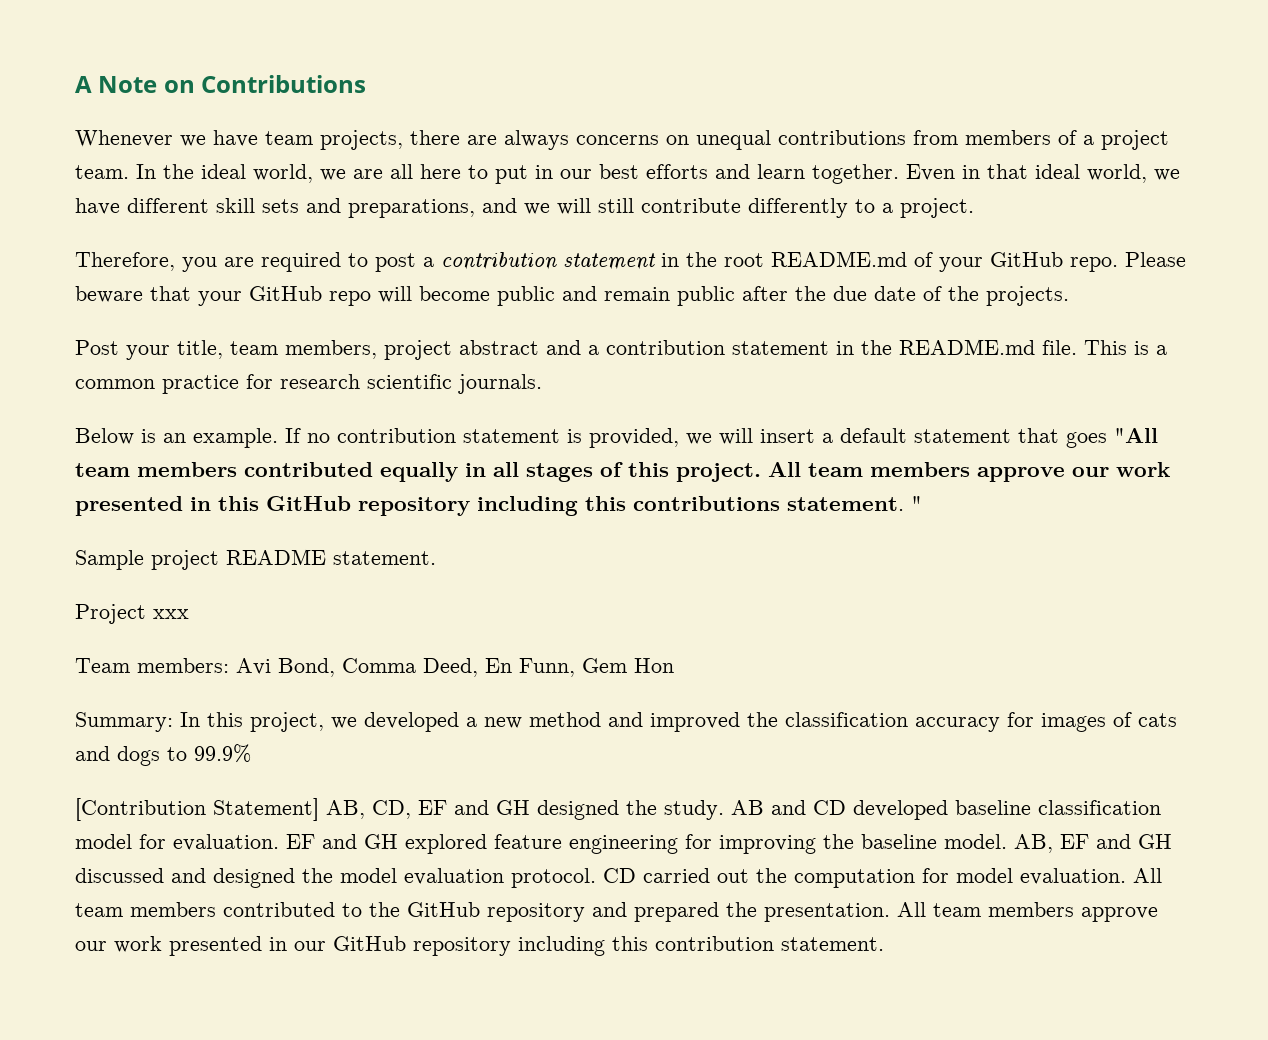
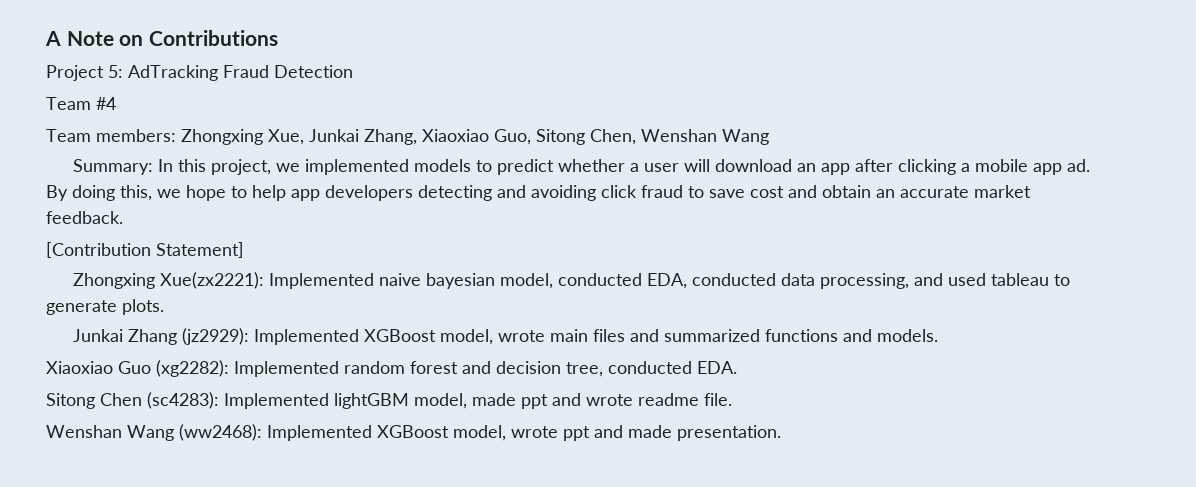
- Whenever we have team projects, there are always concerns on unequal contributions from members of a project team. In the ideal world, we are all here to put in our best efforts and learn together. Even in that ideal world, we have different skill sets and preparations, and we will still contribute differently to a project.
- Therefore, you are required to post a contribution statement in the root README.md of your GitHub repo. Please beware that your GitHub repo will become public and remain public after the due date of the projects.
- Post your title, team members, project abstract and a contribution statement in the README.md file. This is a common practice for research scientific journals.
- Below is an example. If no contribution statement is provided, we will insert a default statement that goes "All team members contributed equally in all stages of this project. All team members approve our work presented in this GitHub repository including this contributions statement. "
- Sample project README statement.
- Project xxx
- Team members: Avi Bond, Comma Deed, En Funn, Gem Hon
+ Project 5: AdTracking Fraud Detection
+ Team #4
+ Team members: Zhongxing Xue, Junkai Zhang, Xiaoxiao Guo, Sitong Chen, Wenshan Wang
- Summary: In this project, we developed a new method and improved the classification accuracy for images of cats and dogs to 99.9%
- [Contribution Statement] AB, CD, EF and GH designed the study. AB and CD developed baseline classification model for evaluation. EF and GH explored feature engineering for improving the baseline model. AB, EF and GH discussed and designed the model evaluation protocol. CD carried out the computation for model evaluation. All team members contributed to the GitHub repository and prepared the presentation. All team members approve our work presented in our GitHub repository including this contribution statement.
+ Summary: In this project, we implemented models to predict whether a user will download an app after clicking a mobile app ad. By doing this, we hope to help app developers detecting and avoiding click fraud to save cost and obtain an accurate market feedback.
+ [Contribution Statement]
+ Zhongxing Xue(zx2221): Implemented naive bayesian model, conducted EDA, conducted data processing, and used tableau to generate plots.
+ Junkai Zhang (jz2929): Implemented XGBoost model, wrote main files and summarized functions and models.
+ Xiaoxiao Guo (xg2282): Implemented random forest and decision tree, conducted EDA.
+ Sitong Chen (sc4283): Implemented lightGBM model, made ppt and wrote readme file.
+ Wenshan Wang (ww2468): Implemented XGBoost model, wrote ppt and made presentation.

